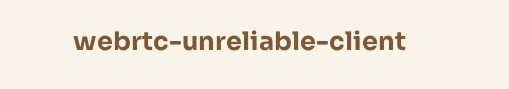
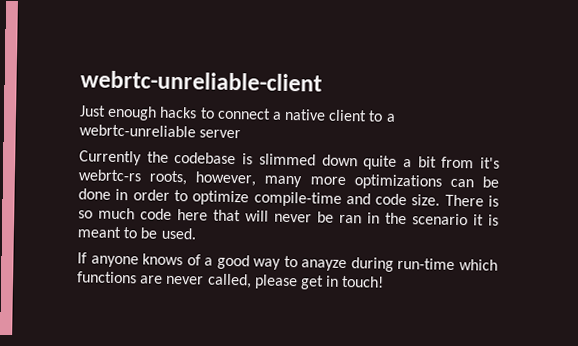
+ Just enough hacks to connect a native client to a webrtc-unreliable server
+ Currently the codebase is slimmed down quite a bit from it's webrtc-rs roots, however, many more optimizations can be done in order to optimize compile-time and code size. There is so much code here that will never be ran in the scenario it is meant to be used.
+ If anyone knows of a good way to anayze during run-time which functions are never called, please get in touch!

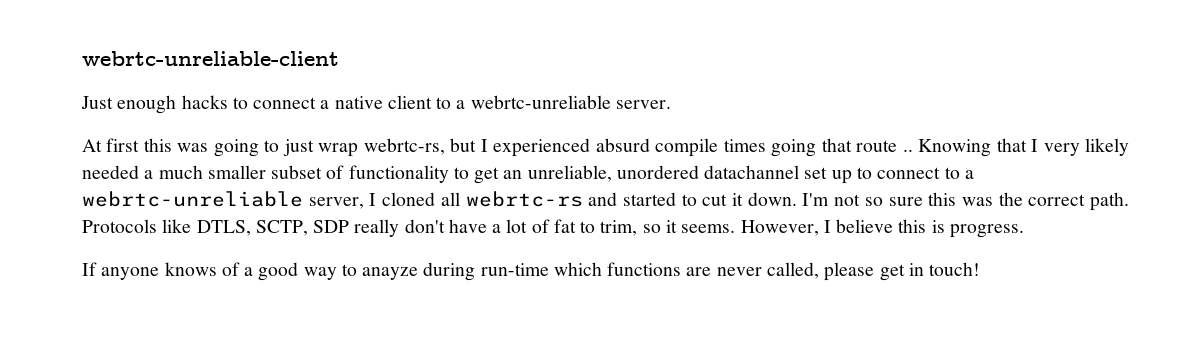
- Just enough hacks to connect a native client to a webrtc-unreliable server
- Currently the codebase is slimmed down quite a bit from it's webrtc-rs roots, however, many more optimizations can be done in order to optimize compile-time and code size. There is so much code here that will never be ran in the scenario it is meant to be used.
+ Just enough hacks to connect a native client to a webrtc-unreliable server.
+ At first this was going to just wrap webrtc-rs, but I experienced absurd compile times going that route .. Knowing that I very likely needed a much smaller subset of functionality to get an unreliable, unordered datachannel set up to connect to a webrtc-unreliable server, I cloned all webrtc-rs and started to cut it down. I'm not so sure this was the correct path. Protocols like DTLS, SCTP, SDP really don't have a lot of fat to trim, so it seems. However, I believe this is progress.

